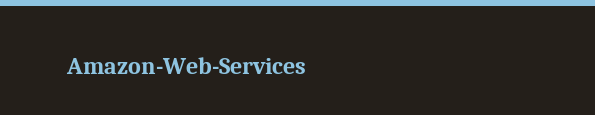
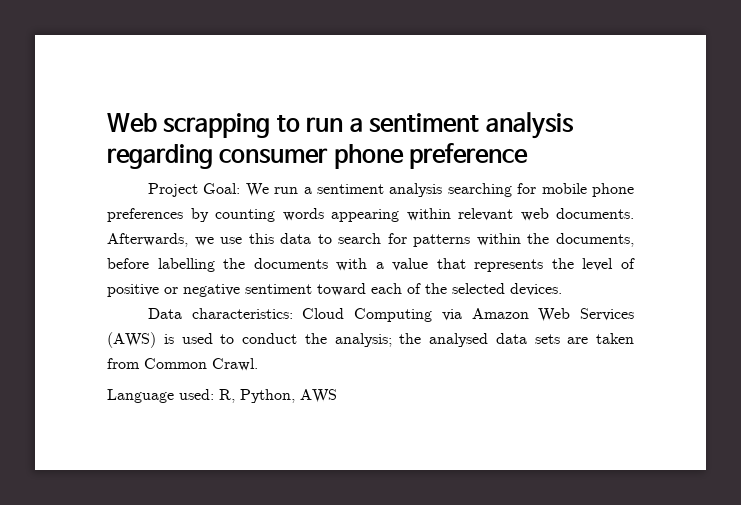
- Amazon-Web-Services
+ Web scrapping to run a sentiment analysis regarding consumer phone preference
+ Project Goal: We run a sentiment analysis searching for mobile phone preferences by counting words appearing within relevant web documents. Afterwards, we use this data to search for patterns within the documents, before labelling the documents with a value that represents the level of positive or negative sentiment toward each of the selected devices.
+ Data characteristics: Cloud Computing via Amazon Web Services (AWS) is used to conduct the analysis; the analysed data sets are taken from Common Crawl.
+ Language used: R, Python, AWS

